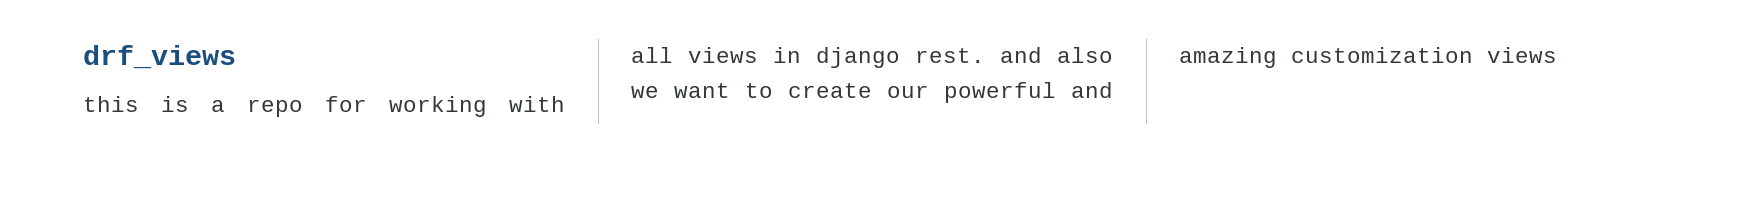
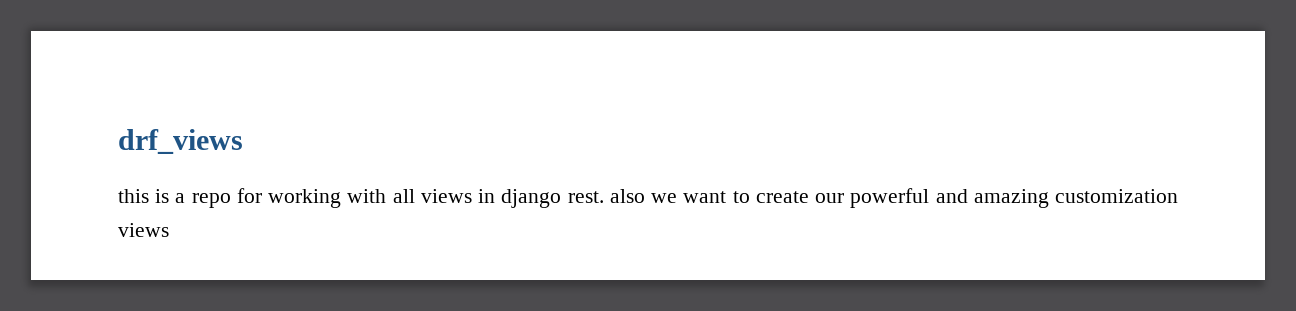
- this is a repo for working with all views in django rest. and also we want to create our powerful and amazing customization views
+ this is a repo for working with all views in django rest. also we want to create our powerful and amazing customization views

